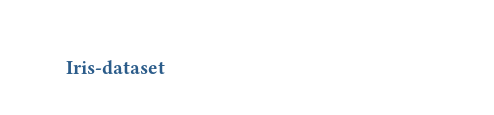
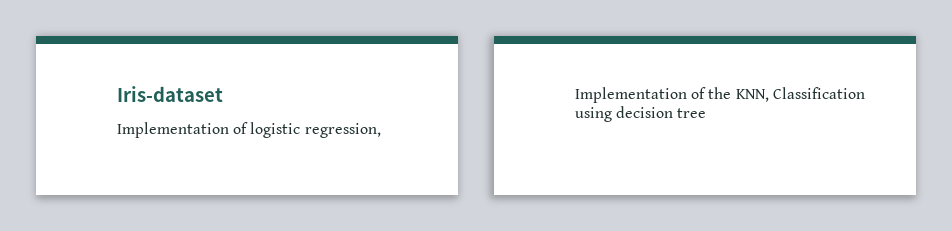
+ Implementation of logistic regression, Implementation of the KNN, Classification using decision tree

